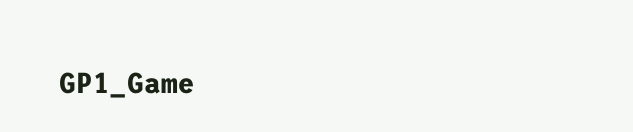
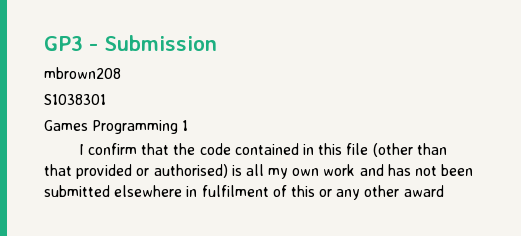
- GP1_Game
+ GP3 - Submission
+ mbrown208
+ S1038301
+ Games Programming 1
+ I confirm that the code contained in this file (other than that provided or authorised) is all my own work and has not been submitted elsewhere in fulfilment of this or any other award

